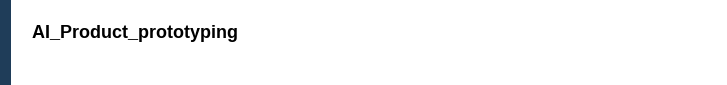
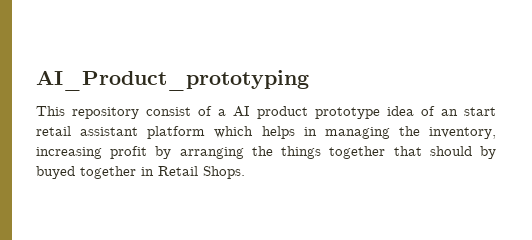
+ This repository consist of a AI product prototype idea of an start retail assistant platform which helps in managing the inventory, increasing profit by arranging the things together that should by buyed together in Retail Shops.

